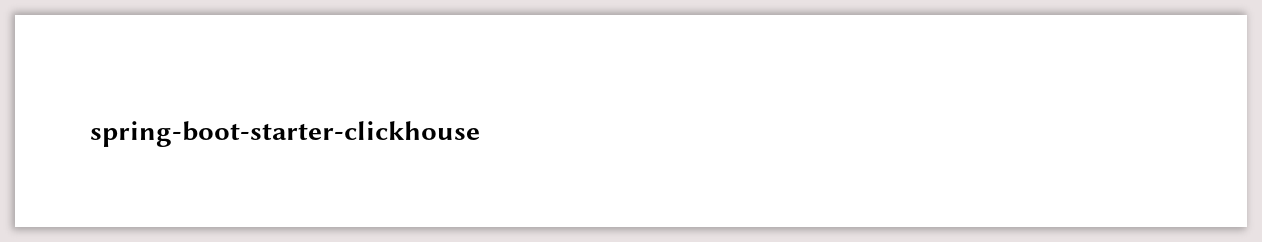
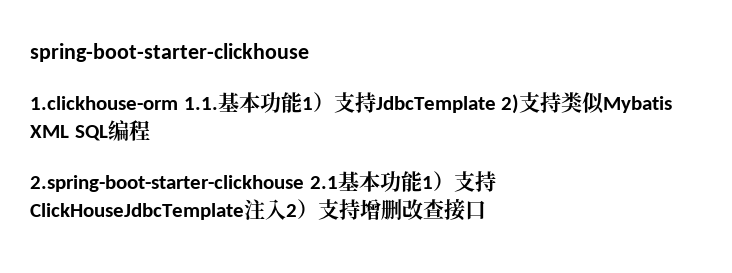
+ 1.clickhouse-orm 1.1.基本功能1）支持JdbcTemplate 2)支持类似Mybatis XML SQL编程
+ 2.spring-boot-starter-clickhouse 2.1基本功能1）支持ClickHouseJdbcTemplate注入2）支持增删改查接口

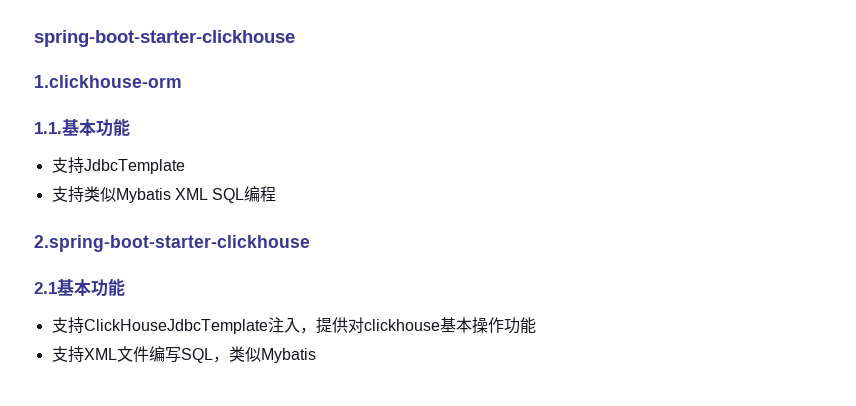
- 1.clickhouse-orm 1.1.基本功能1）支持JdbcTemplate 2)支持类似Mybatis XML SQL编程
+ 1.clickhouse-orm
+ 1.1.基本功能
+ 支持JdbcTemplate
+ 支持类似Mybatis XML SQL编程
- 2.spring-boot-starter-clickhouse 2.1基本功能1）支持ClickHouseJdbcTemplate注入2）支持增删改查接口
+ 2.spring-boot-starter-clickhouse
+ 2.1基本功能
+ 支持ClickHouseJdbcTemplate注入，提供对clickhouse基本操作功能
+ 支持XML文件编写SQL，类似Mybatis

